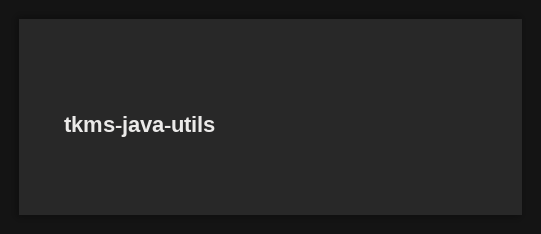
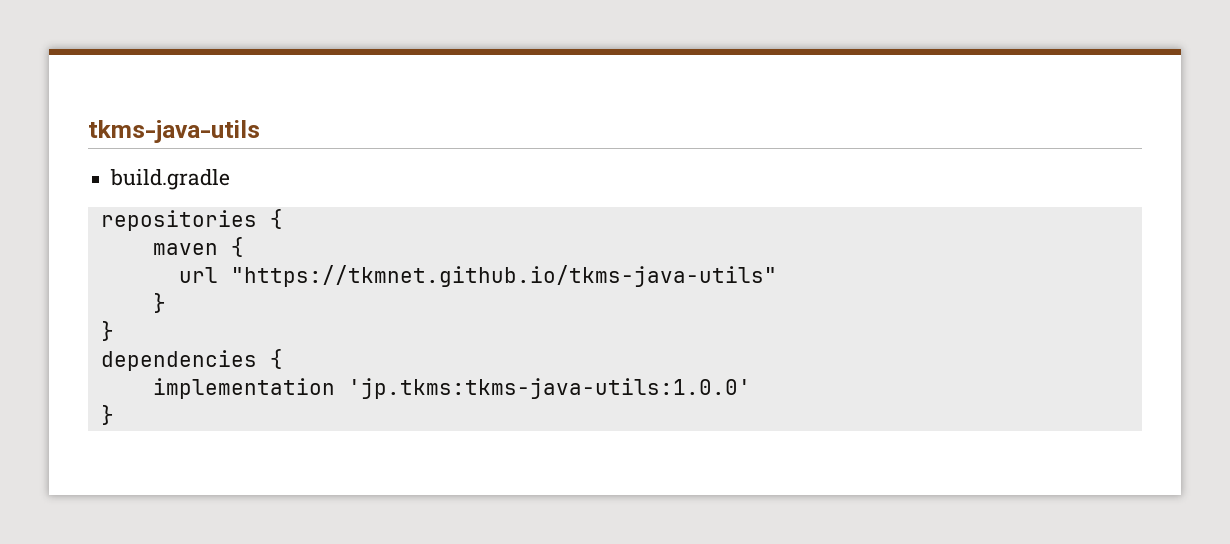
+ build.gradle
+ repositories {
+ maven {
+ url "https://tkmnet.github.io/tkms-java-utils"
+ }
+ }
+ dependencies {
+ implementation 'jp.tkms:tkms-java-utils:1.0.0'
+ }

